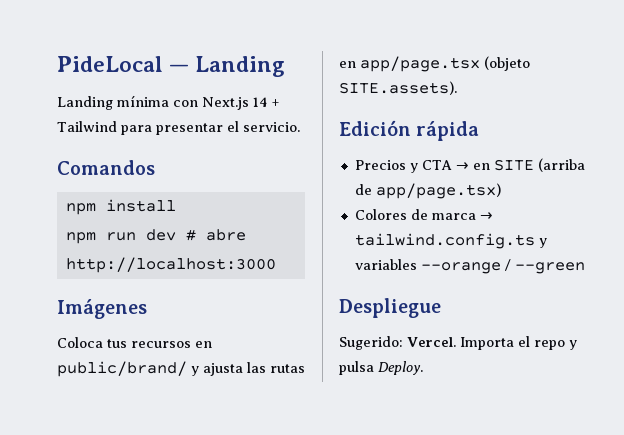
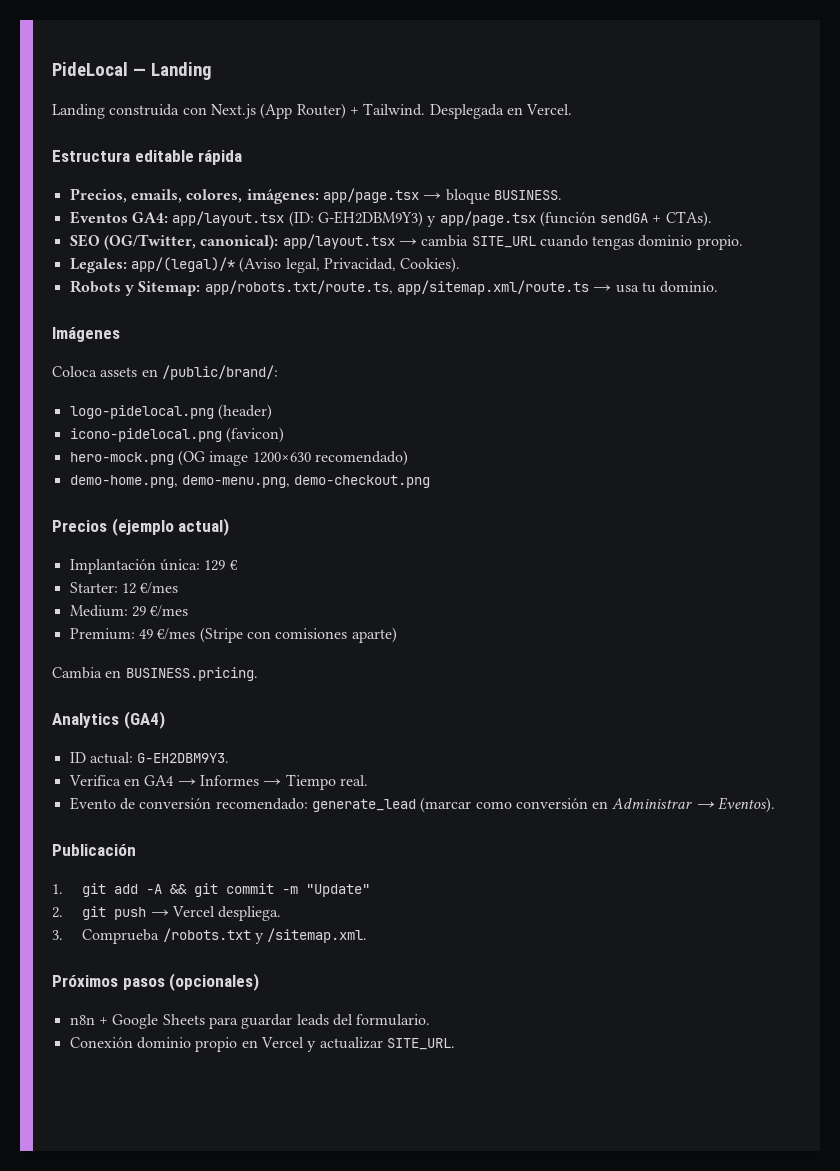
- Landing mínima con Next.js 14 + Tailwind para presentar el servicio.
- Comandos
- npm install
- npm run dev # abre http://localhost:3000
+ Landing construida con Next.js (App Router) + Tailwind. Desplegada en Vercel.
+ Estructura editable rápida
+ Precios, emails, colores, imágenes: app/page.tsx → bloque BUSINESS.
+ Eventos GA4: app/layout.tsx (ID: G-EH2DBM9Y3) y app/page.tsx (función sendGA + CTAs).
+ SEO (OG/Twitter, canonical): app/layout.tsx → cambia SITE_URL cuando tengas dominio propio.
+ Legales: app/(legal)/* (Aviso legal, Privacidad, Cookies).
+ Robots y Sitemap: app/robots.txt/route.ts, app/sitemap.xml/route.ts → usa tu dominio.
  Imágenes
- Coloca tus recursos en public/brand/ y ajusta las rutas en app/page.tsx (objeto SITE.assets).
- Edición rápida
- Precios y CTA → en SITE (arriba de app/page.tsx)
- Colores de marca → tailwind.config.ts y variables --orange / --green
- Despliegue
- Sugerido: Vercel. Importa el repo y pulsa Deploy.
+ Coloca assets en /public/brand/:
+ logo-pidelocal.png (header)
+ icono-pidelocal.png (favicon)
+ hero-mock.png (OG image 1200×630 recomendado)
+ demo-home.png, demo-menu.png, demo-checkout.png
+ Precios (ejemplo actual)
+ Implantación única: 129 €
+ Starter: 12 €/mes
+ Medium: 29 €/mes
+ Premium: 49 €/mes (Stripe con comisiones aparte)
+ Cambia en BUSINESS.pricing.
+ Analytics (GA4)
+ ID actual: G-EH2DBM9Y3.
+ Verifica en GA4 → Informes → Tiempo real.
+ Evento de conversión recomendado: generate_lead (marcar como conversión en Administrar → Eventos).
+ Publicación
+ 1. git add -A && git commit -m "Update"
+ 2. git push → Vercel despliega.
+ 3. Comprueba /robots.txt y /sitemap.xml.
+ Próximos pasos (opcionales)
+ n8n + Google Sheets para guardar leads del formulario.
+ Conexión dominio propio en Vercel y actualizar SITE_URL.

